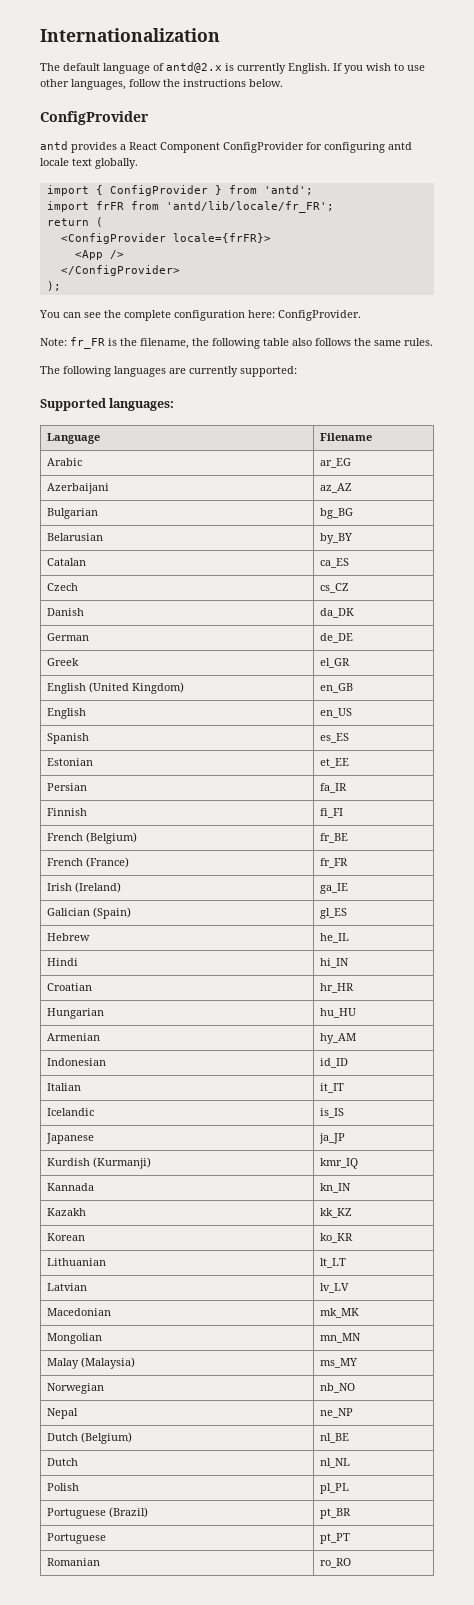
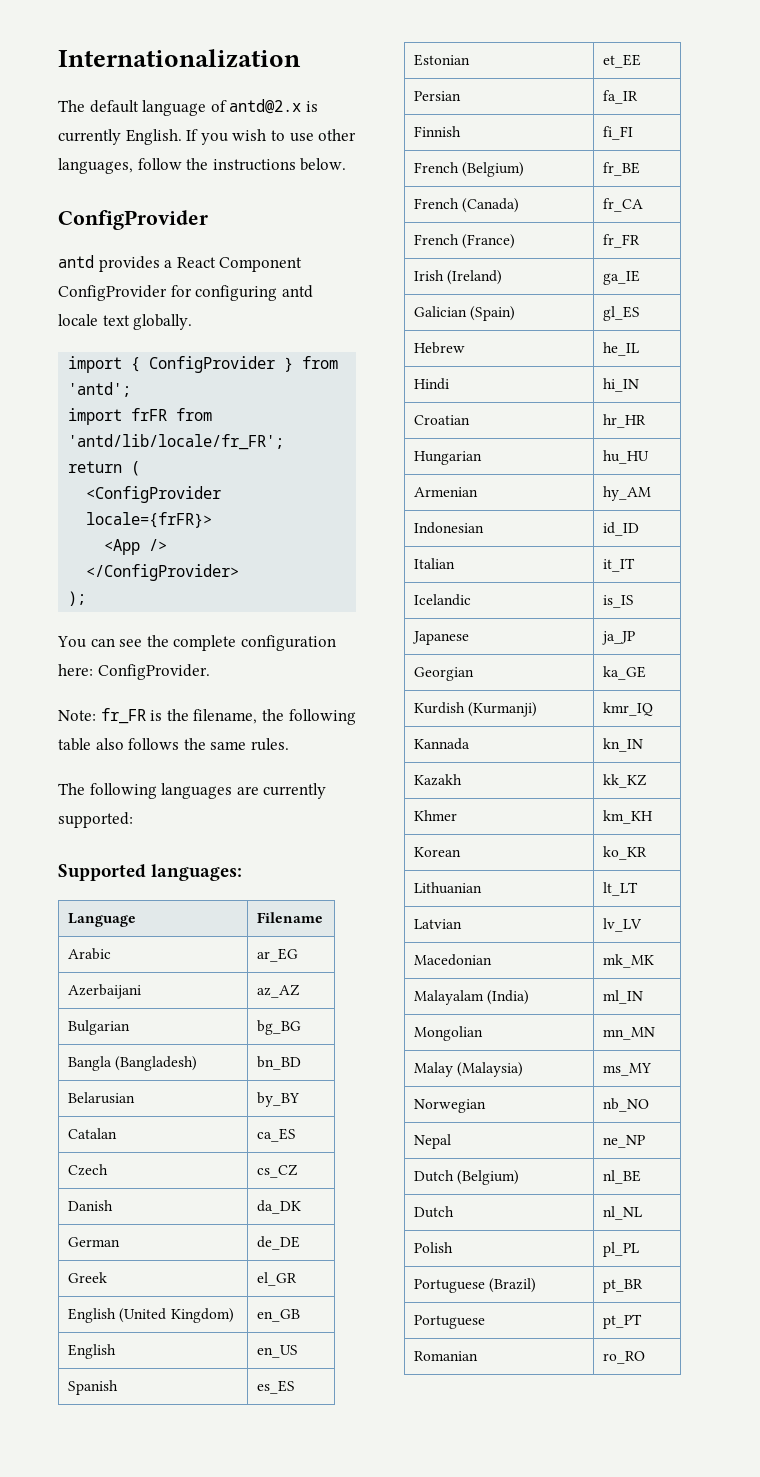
+ Bangla (Bangladesh) | bn_BD
+ French (Canada) | fr_CA
+ Georgian | ka_GE
+ Khmer | km_KH
+ Malayalam (India) | ml_IN

